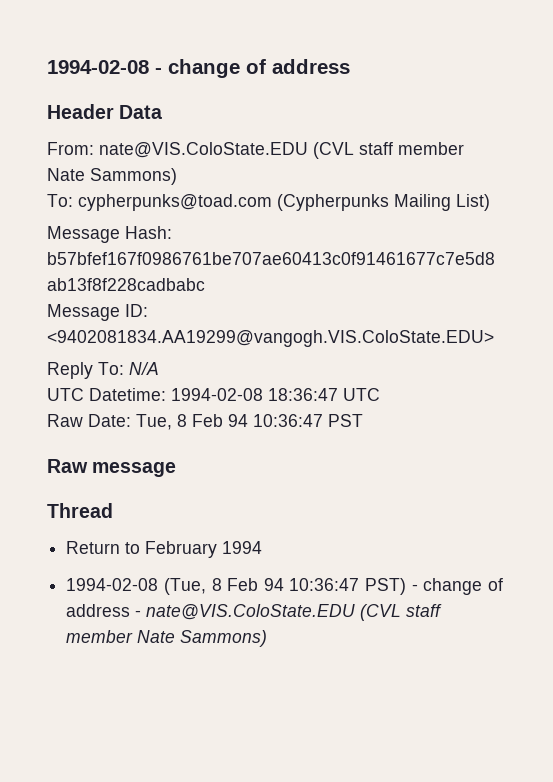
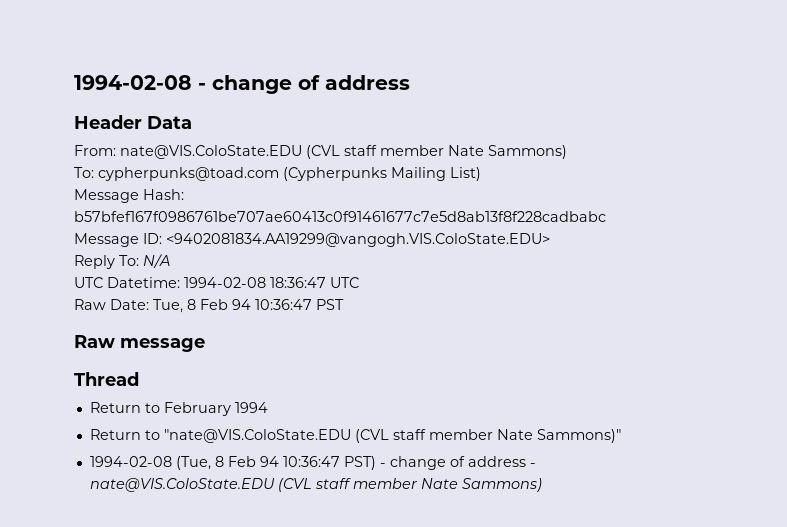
+ Return to "nate@VIS.ColoState.EDU (CVL staff member Nate Sammons)"

